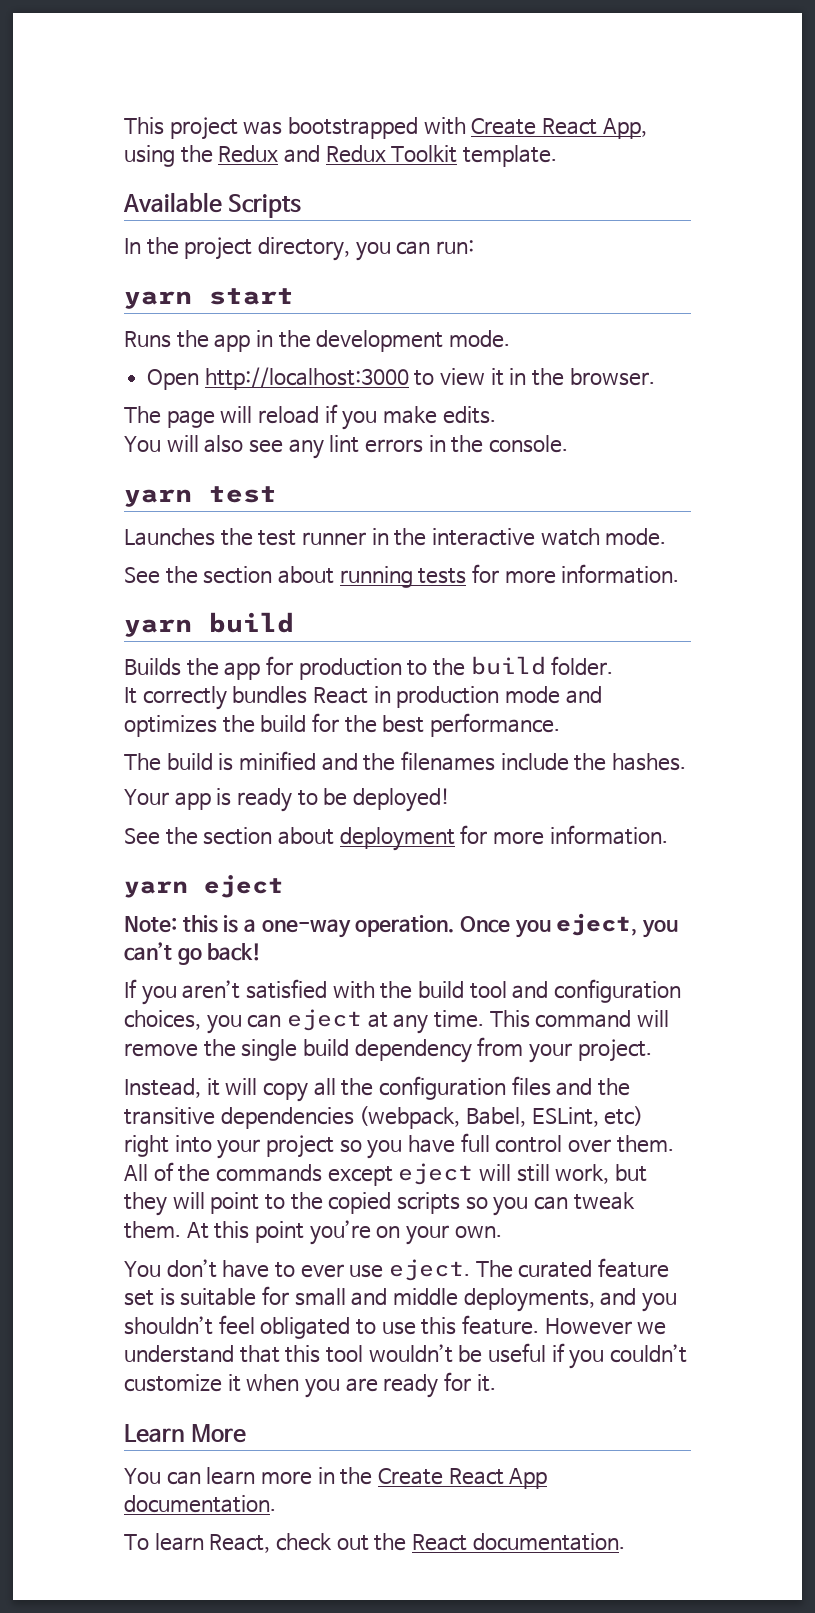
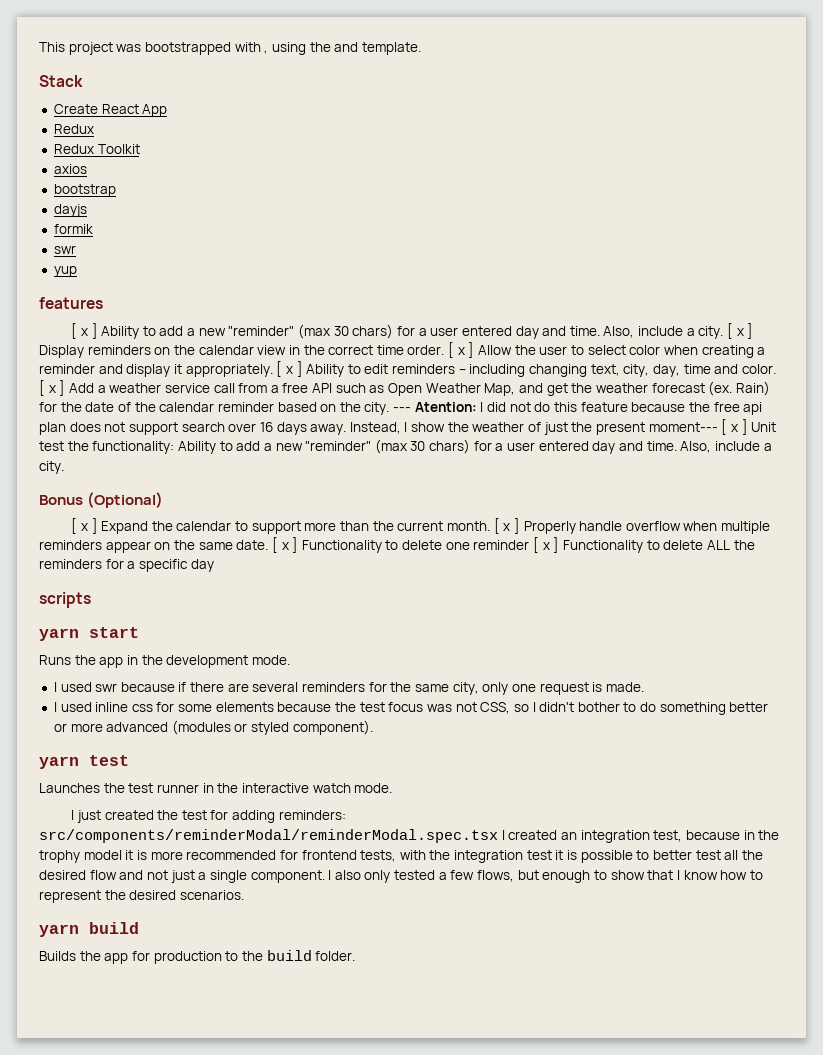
- This project was bootstrapped with Create React App, using the Redux and Redux Toolkit template.
- Available Scripts
- In the project directory, you can run:
+ This project was bootstrapped with , using the and template.
+ Stack
+ Create React App
+ Redux
+ Redux Toolkit
+ axios
+ bootstrap
+ dayjs
+ formik
+ swr
+ yup
+ features
+ [ x ] Ability to add a new "reminder" (max 30 chars) for a user entered day and time. Also, include a city. [ x ] Display reminders on the calendar view in the correct time order. [ x ] Allow the user to select color when creating a reminder and display it appropriately. [ x ] Ability to edit reminders – including changing text, city, day, time and color. [ x ] Add a weather service call from a free API such as Open Weather Map, and get the weather forecast (ex. Rain) for the date of the calendar reminder based on the city. --- Atention: I did not do this feature because the free api plan does not support search over 16 days away. Instead, I show the weather of just the present moment--- [ x ] Unit test the functionality: Ability to add a new "reminder" (max 30 chars) for a user entered day and time. Also, include a city.
+ Bonus (Optional)
+ [ x ] Expand the calendar to support more than the current month. [ x ] Properly handle overflow when multiple reminders appear on the same date. [ x ] Functionality to delete one reminder [ x ] Functionality to delete ALL the reminders for a specific day
+ scripts
- Open http://localhost:3000 to view it in the browser.
- The page will reload if you make edits.
- You will also see any lint errors in the console.
+ I used swr because if there are several reminders for the same city, only one request is made.
+ I used inline css for some elements because the test focus was not CSS, so I didn't bother to do something better or more advanced (modules or styled component).
- See the section about running tests for more information.
+ I just created the test for adding reminders: src/components/reminderModal/reminderModal.spec.tsx I created an integration test, because in the trophy model it is more recommended for frontend tests, with the integration test it is possible to better test all the desired flow and not just a single component. I also only tested a few flows, but enough to show that I know how to represent the desired scenarios.
- It correctly bundles React in production mode and optimizes the build for the best performance.
- The build is minified and the filenames include the hashes.
- Your app is ready to be deployed!
- See the section about deployment for more information.
- yarn eject
- Note: this is a one-way operation. Once you eject, you can’t go back!
- If you aren’t satisfied with the build tool and configuration choices, you can eject at any time. This command will remove the single build dependency from your project.
- Instead, it will copy all the configuration files and the transitive dependencies (webpack, Babel, ESLint, etc) right into your project so you have full control over them. All of the commands except eject will still work, but they will point to the copied scripts so you can tweak them. At this point you’re on your own.
- You don’t have to ever use eject. The curated feature set is suitable for small and middle deployments, and you shouldn’t feel obligated to use this feature. However we understand that this tool wouldn’t be useful if you couldn’t customize it when you are ready for it.
- Learn More
- You can learn more in the Create React App documentation.
- To learn React, check out the React documentation.

